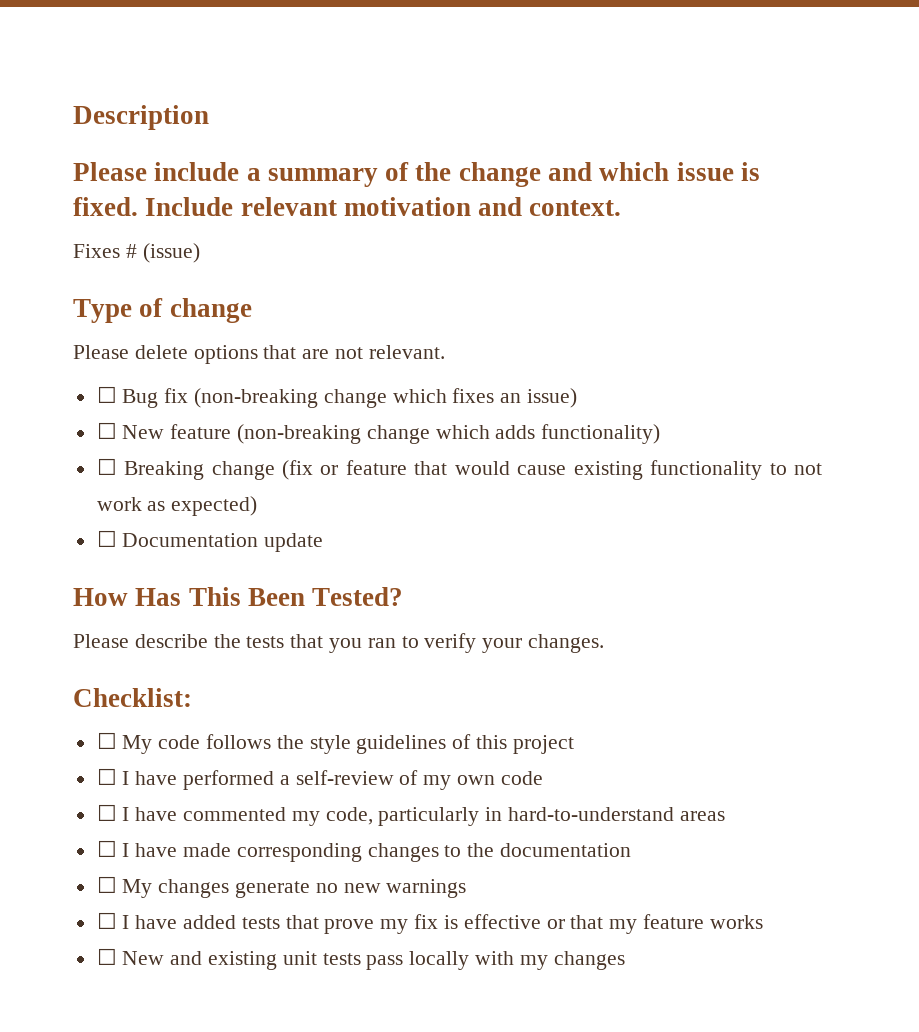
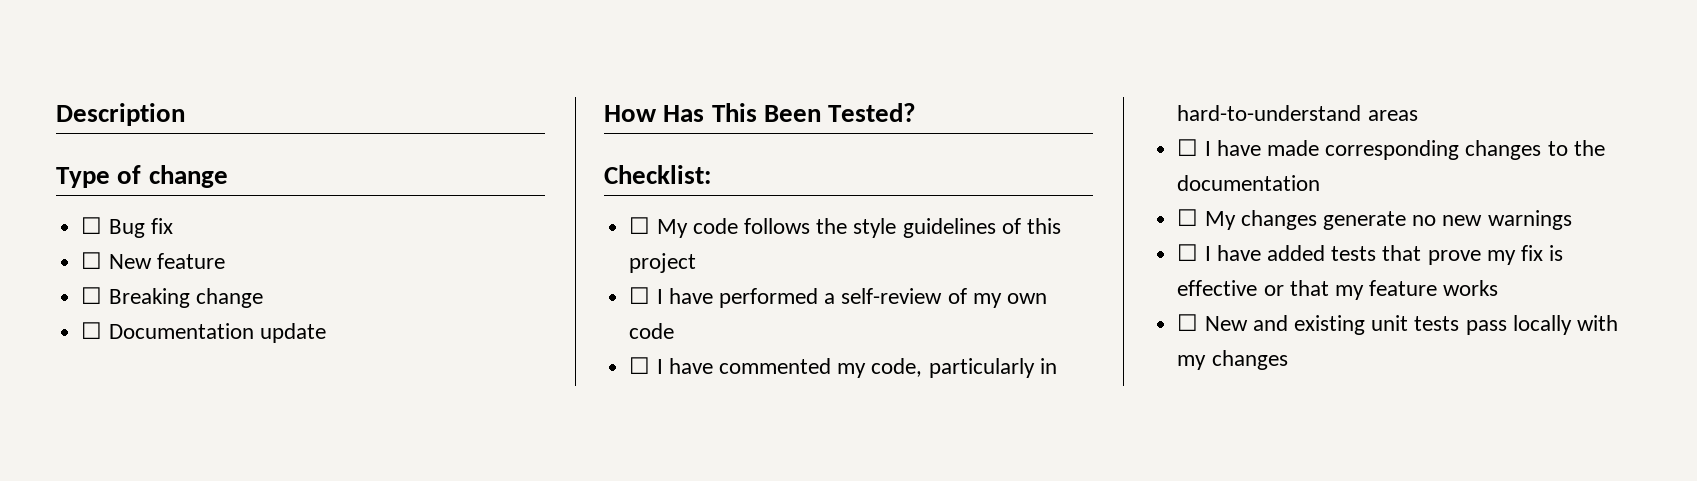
- Please include a summary of the change and which issue is fixed. Include relevant motivation and context.
- Fixes # (issue)
  Type of change
- Please delete options that are not relevant.
- ☐ Bug fix (non-breaking change which fixes an issue)
- ☐ New feature (non-breaking change which adds functionality)
- ☐ Breaking change (fix or feature that would cause existing functionality to not work as expected)
+ ☐ Bug fix
+ ☐ New feature
+ ☐ Breaking change
- Please describe the tests that you ran to verify your changes.

